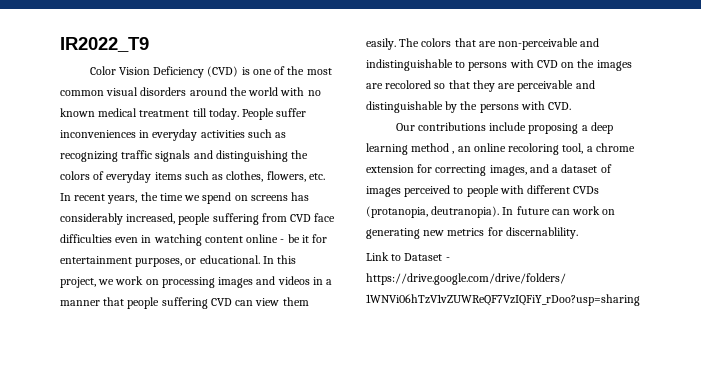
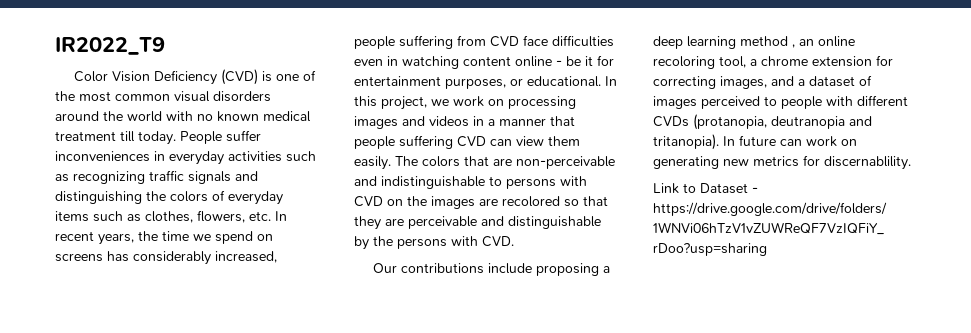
- Our contributions include proposing a deep learning method , an online recoloring tool, a chrome extension for correcting images, and a dataset of images perceived to people with different CVDs (protanopia, deutranopia).
+ Our contributions include proposing a deep learning method , an online recoloring tool, a chrome extension for correcting images, and a dataset of images perceived to people with different CVDs (protanopia, deutranopia and tritanopia).

